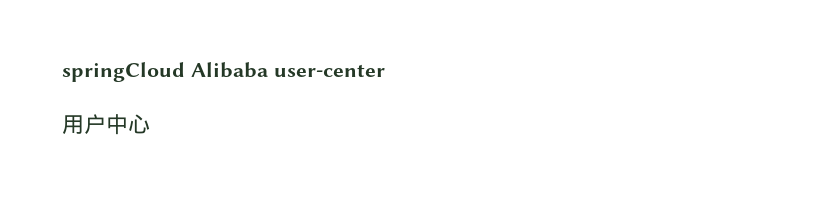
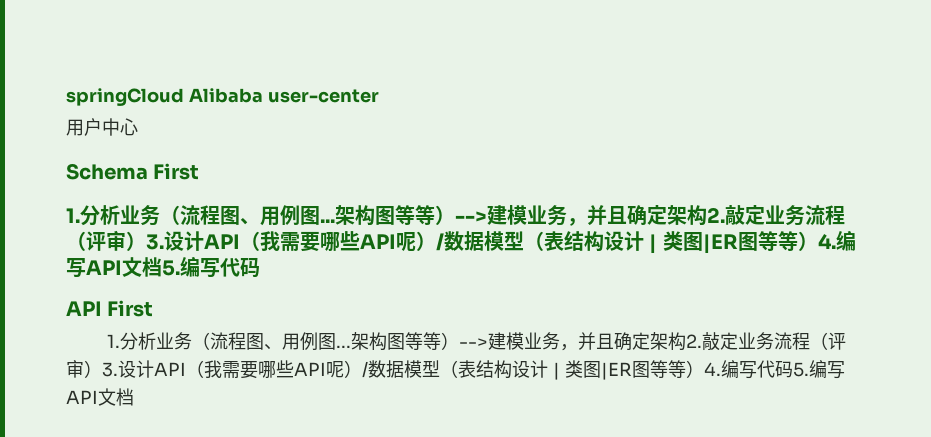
+ Schema First
+ 1.分析业务（流程图、用例图...架构图等等）-->建模业务，并且确定架构2.敲定业务流程（评审）3.设计API（我需要哪些API呢）/数据模型（表结构设计 | 类图|ER图等等）4.编写API文档5.编写代码
+ API First
+ 1.分析业务（流程图、用例图...架构图等等）-->建模业务，并且确定架构2.敲定业务流程（评审）3.设计API（我需要哪些API呢）/数据模型（表结构设计 | 类图|ER图等等）4.编写代码5.编写API文档

